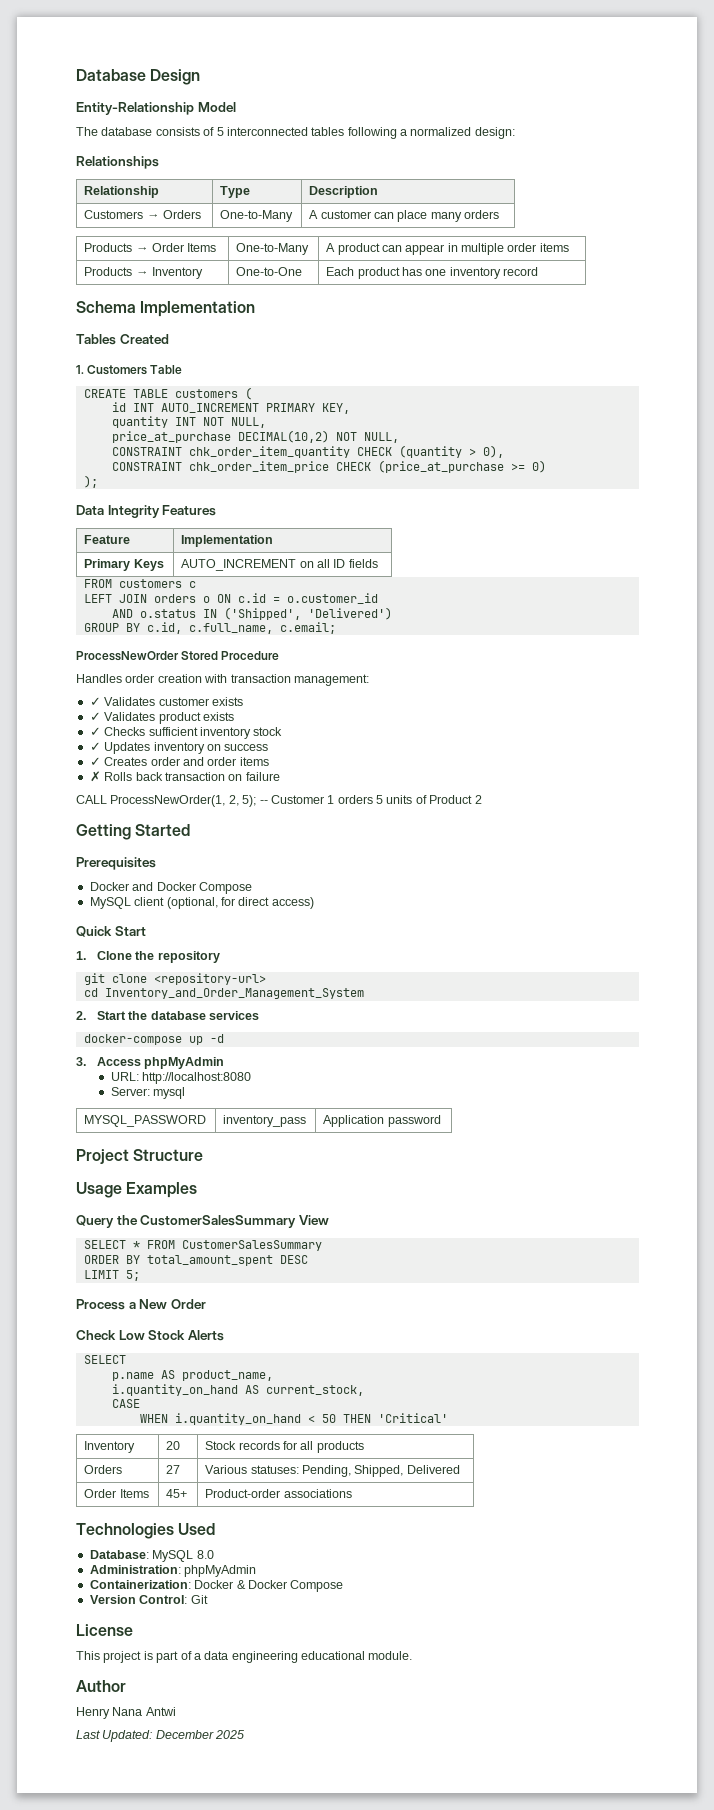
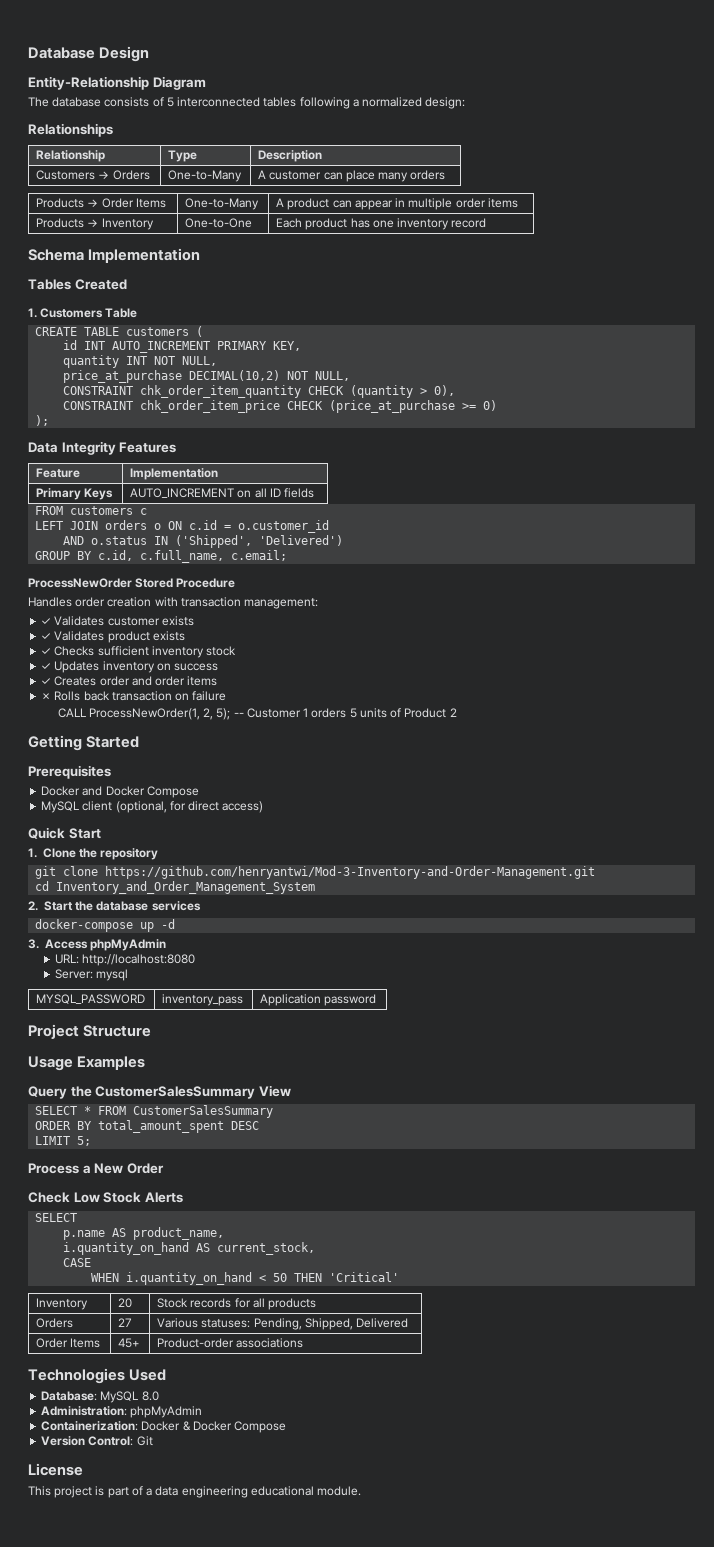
- Entity-Relationship Model
+ Entity-Relationship Diagram
- git clone <repository-url>
+ git clone https://github.com/henryantwi/Mod-3-Inventory-and-Order-Management.git
- Author
- Henry Nana Antwi
- Last Updated: December 2025

